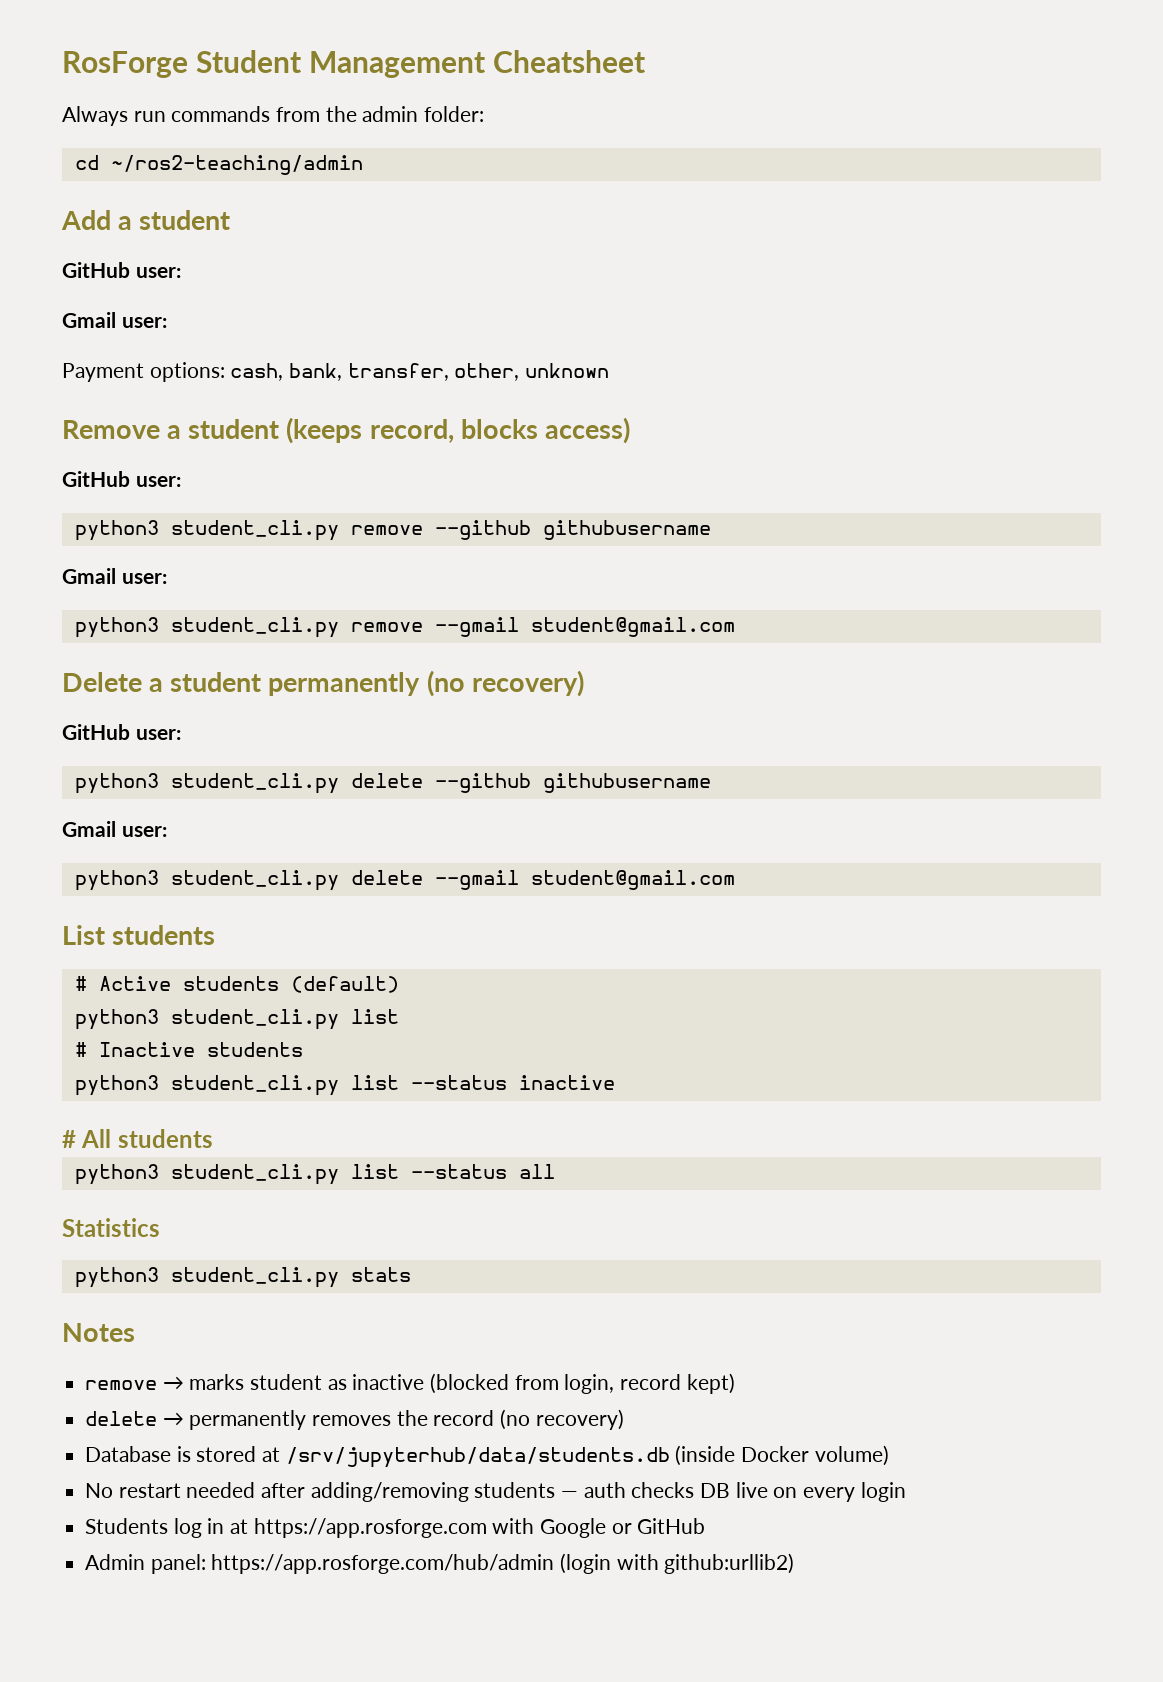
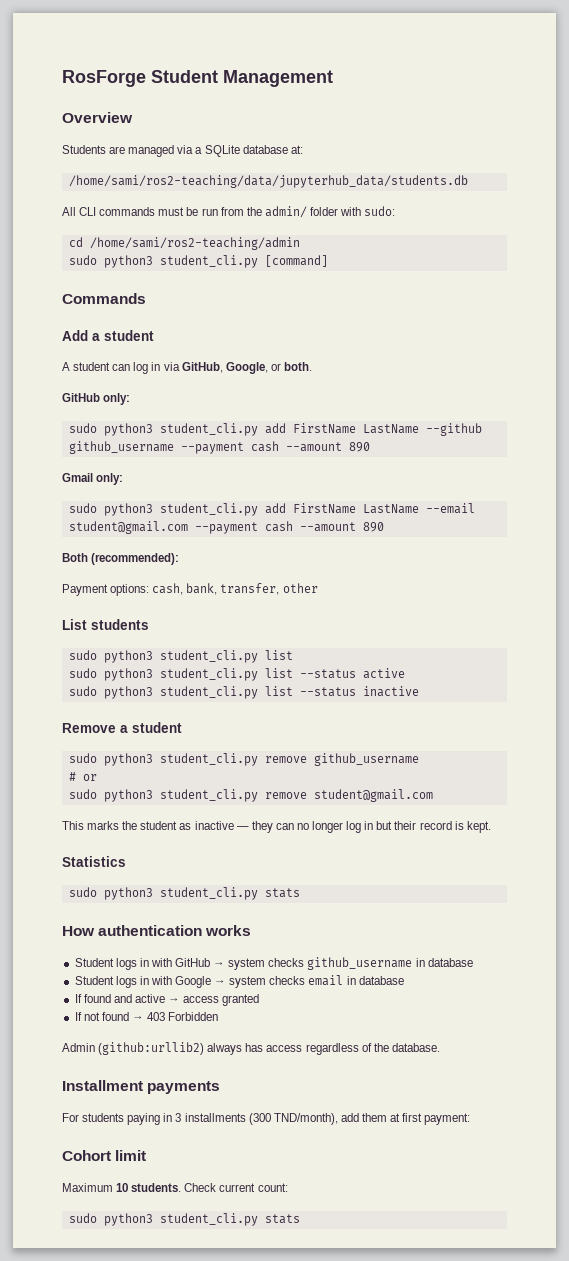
- RosForge Student Management Cheatsheet
- Always run commands from the admin folder:
- cd ~/ros2-teaching/admin
+ RosForge Student Management
+ Overview
+ Students are managed via a SQLite database at:
+ /home/sami/ros2-teaching/data/jupyterhub_data/students.db
+ All CLI commands must be run from the admin/ folder with sudo:
+ cd /home/sami/ros2-teaching/admin
+ sudo python3 student_cli.py [command]
+ Commands
  Add a student
- GitHub user:
- Gmail user:
+ A student can log in via GitHub, Google, or both.
+ GitHub only:
+ sudo python3 student_cli.py add FirstName LastName --github github_username --payment cash --amount 890
+ Gmail only:
+ sudo python3 student_cli.py add FirstName LastName --email student@gmail.com --payment cash --amount 890
+ Both (recommended):
- Payment options: cash, bank, transfer, other, unknown
- Remove a student (keeps record, blocks access)
- GitHub user:
- python3 student_cli.py remove --github githubusername
- Gmail user:
- python3 student_cli.py remove --gmail student@gmail.com
- Delete a student permanently (no recovery)
- GitHub user:
- python3 student_cli.py delete --github githubusername
- Gmail user:
- python3 student_cli.py delete --gmail student@gmail.com
+ Payment options: cash, bank, transfer, other
  List students
- # Active students (default)
- python3 student_cli.py list
- # Inactive students
- python3 student_cli.py list --status inactive
+ sudo python3 student_cli.py list
+ sudo python3 student_cli.py list --status active
+ sudo python3 student_cli.py list --status inactive
- # All students
- python3 student_cli.py list --status all
+ Remove a student
+ sudo python3 student_cli.py remove github_username
+ # or
+ sudo python3 student_cli.py remove student@gmail.com
+ This marks the student as inactive — they can no longer log in but their record is kept.
  Statistics
- python3 student_cli.py stats
+ sudo python3 student_cli.py stats
- Notes
- remove → marks student as inactive (blocked from login, record kept)
- delete → permanently removes the record (no recovery)
- Database is stored at /srv/jupyterhub/data/students.db (inside Docker volume)
- No restart needed after adding/removing students — auth checks DB live on every login
- Students log in at https://app.rosforge.com with Google or GitHub
- Admin panel: https://app.rosforge.com/hub/admin (login with github:urllib2)
+ How authentication works
+ Student logs in with GitHub → system checks github_username in database
+ Student logs in with Google → system checks email in database
+ If found and active → access granted
+ If not found → 403 Forbidden
+ Admin (github:urllib2) always has access regardless of the database.
+ Installment payments
+ For students paying in 3 installments (300 TND/month), add them at first payment:
+ Cohort limit
+ Maximum 10 students. Check current count:
+ sudo python3 student_cli.py stats

